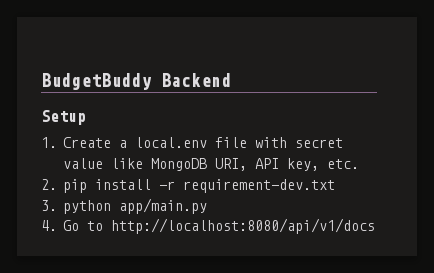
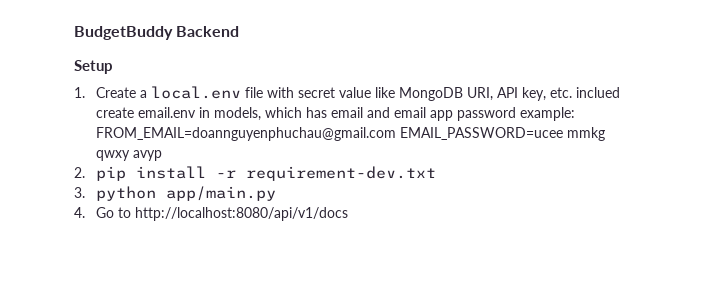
- 1. Create a local.env file with secret value like MongoDB URI, API key, etc.
+ 1. Create a local.env file with secret value like MongoDB URI, API key, etc. inclued create email.env in models, which has email and email app password example: FROM_EMAIL=doannguyenphuchau@gmail.com EMAIL_PASSWORD=ucee mmkg qwxy avyp

